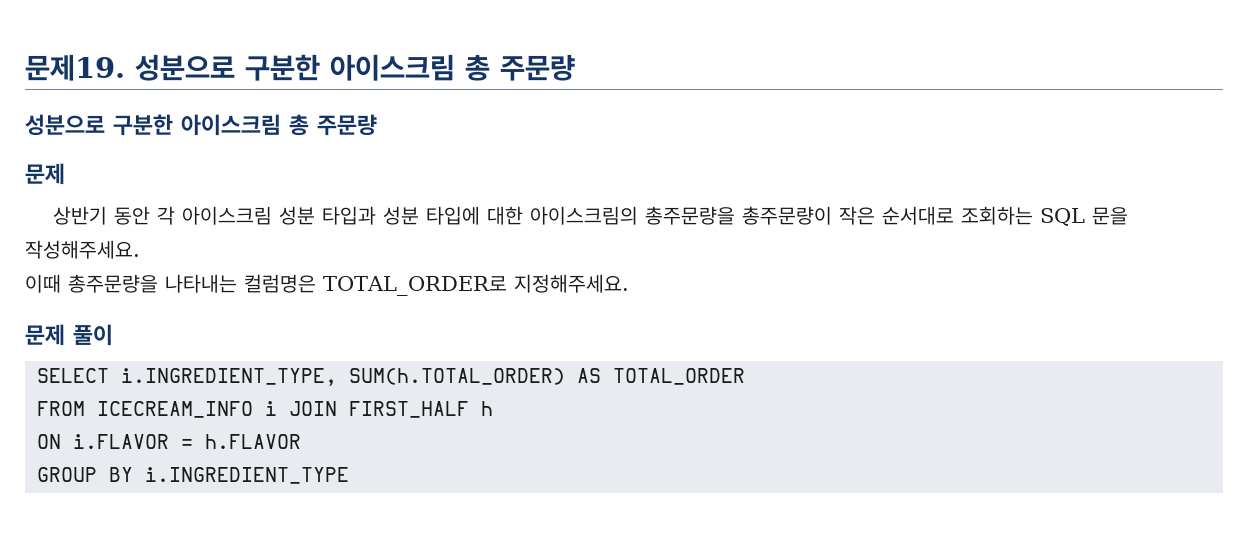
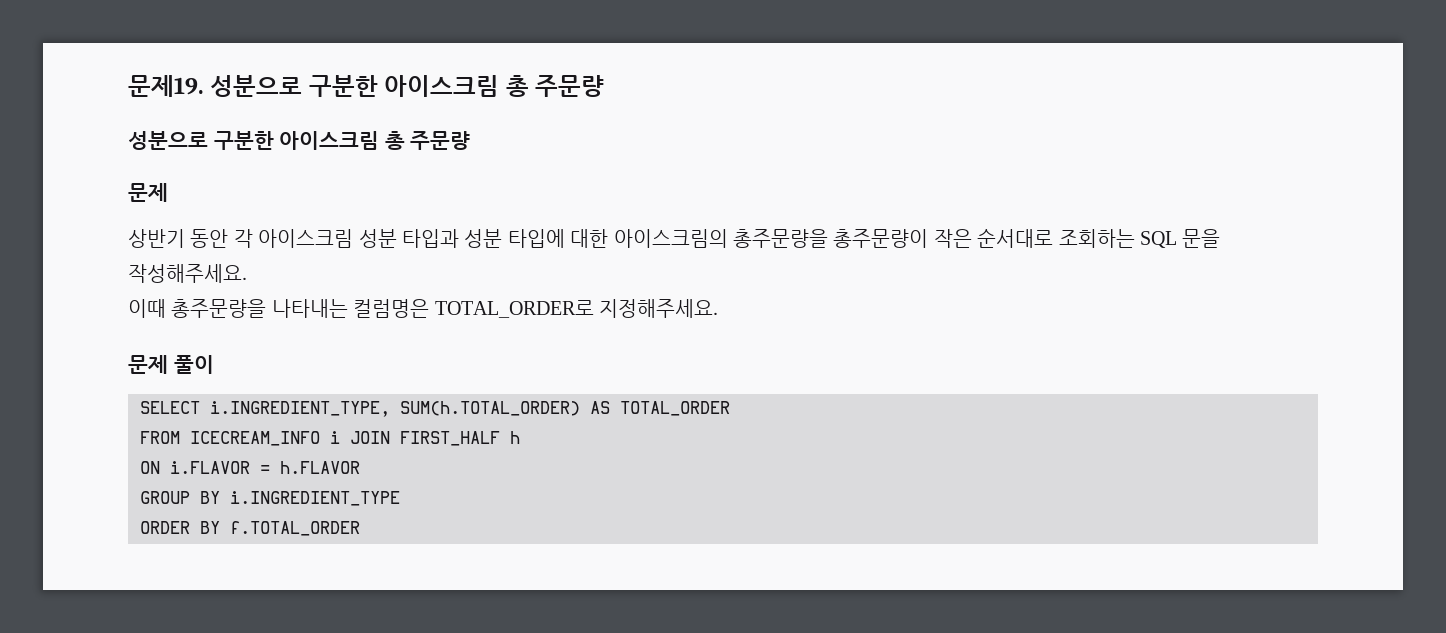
+ ORDER BY f.TOTAL_ORDER

